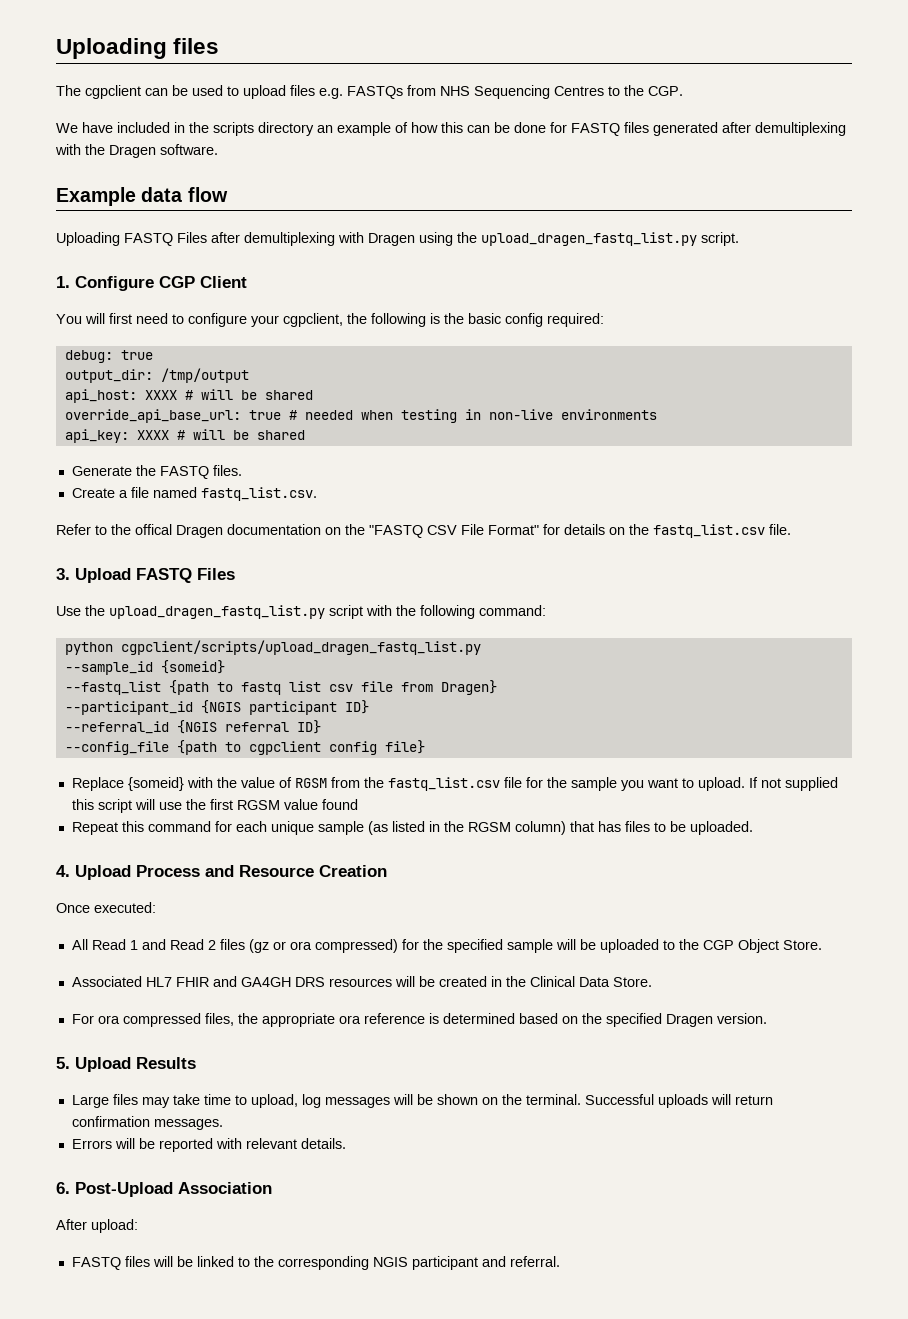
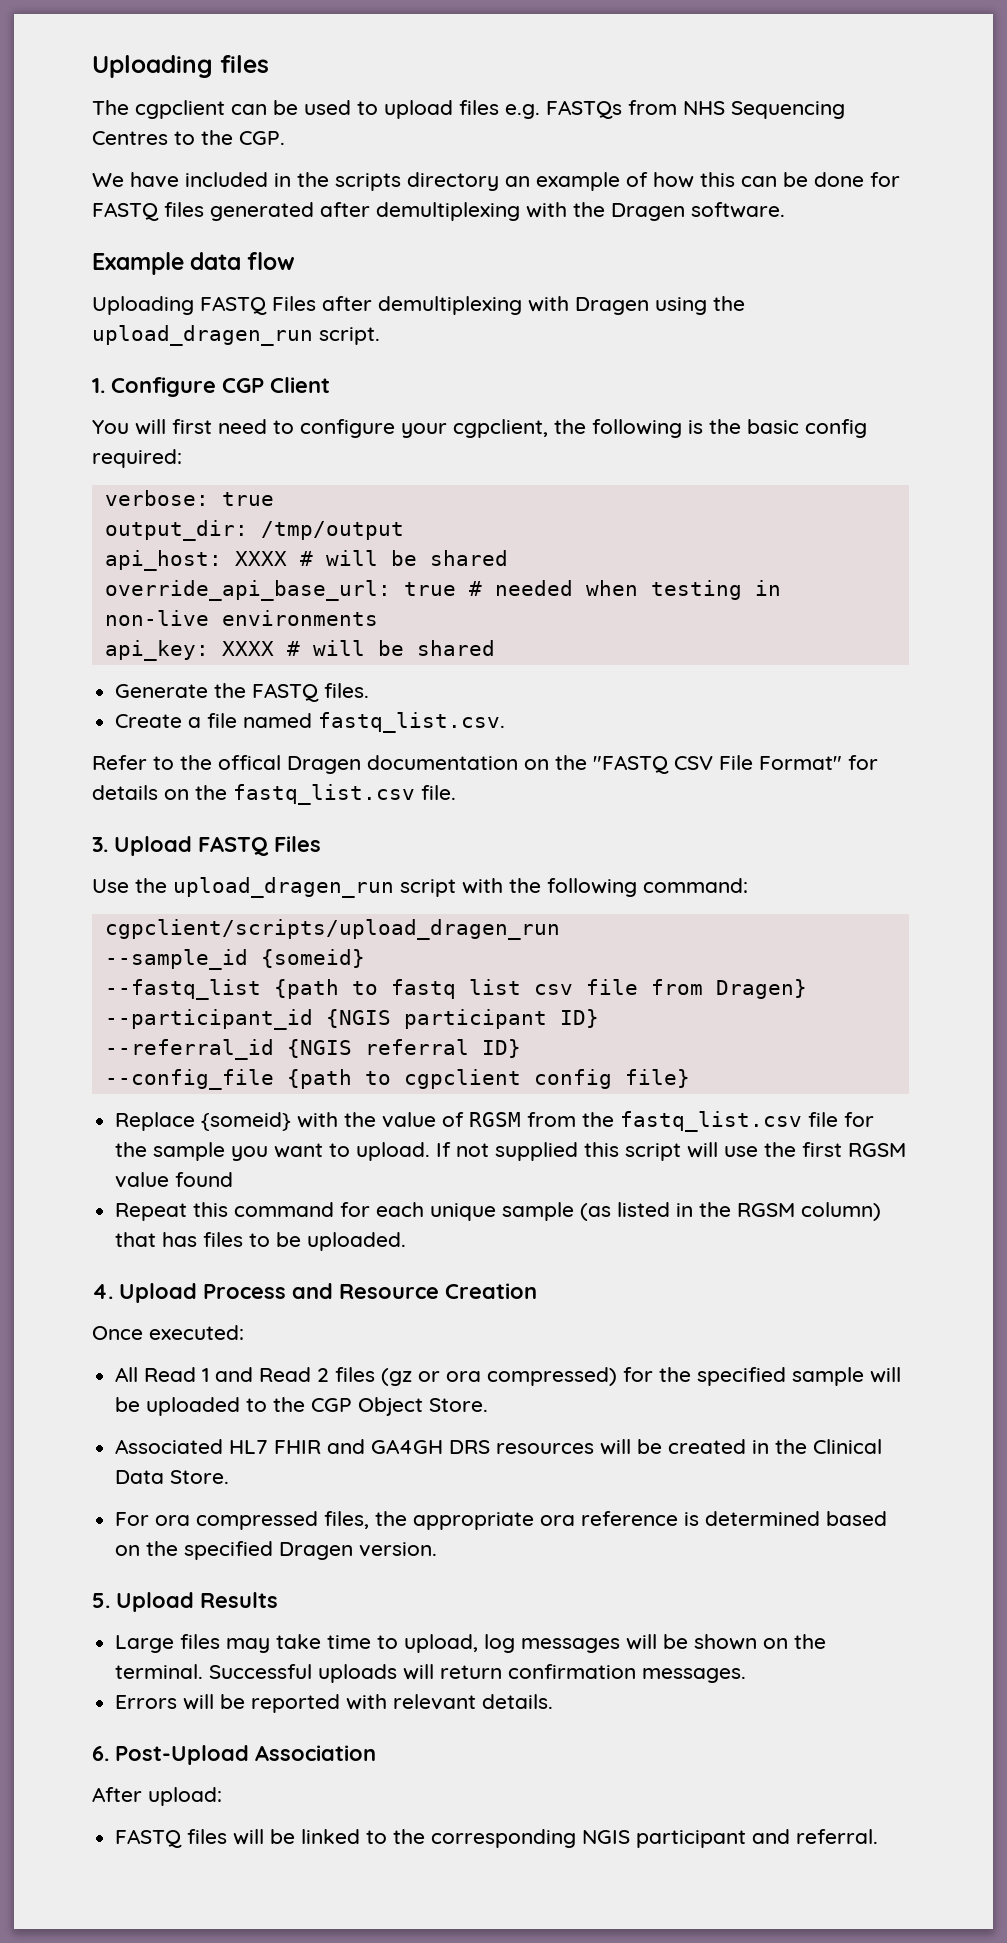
- Uploading FASTQ Files after demultiplexing with Dragen using the upload_dragen_fastq_list.py script.
+ Uploading FASTQ Files after demultiplexing with Dragen using the upload_dragen_run script.
- debug: true
+ verbose: true
- Use the upload_dragen_fastq_list.py script with the following command:
+ Use the upload_dragen_run script with the following command:
- python cgpclient/scripts/upload_dragen_fastq_list.py
+ cgpclient/scripts/upload_dragen_run

